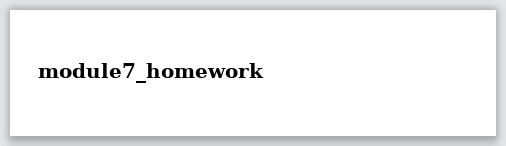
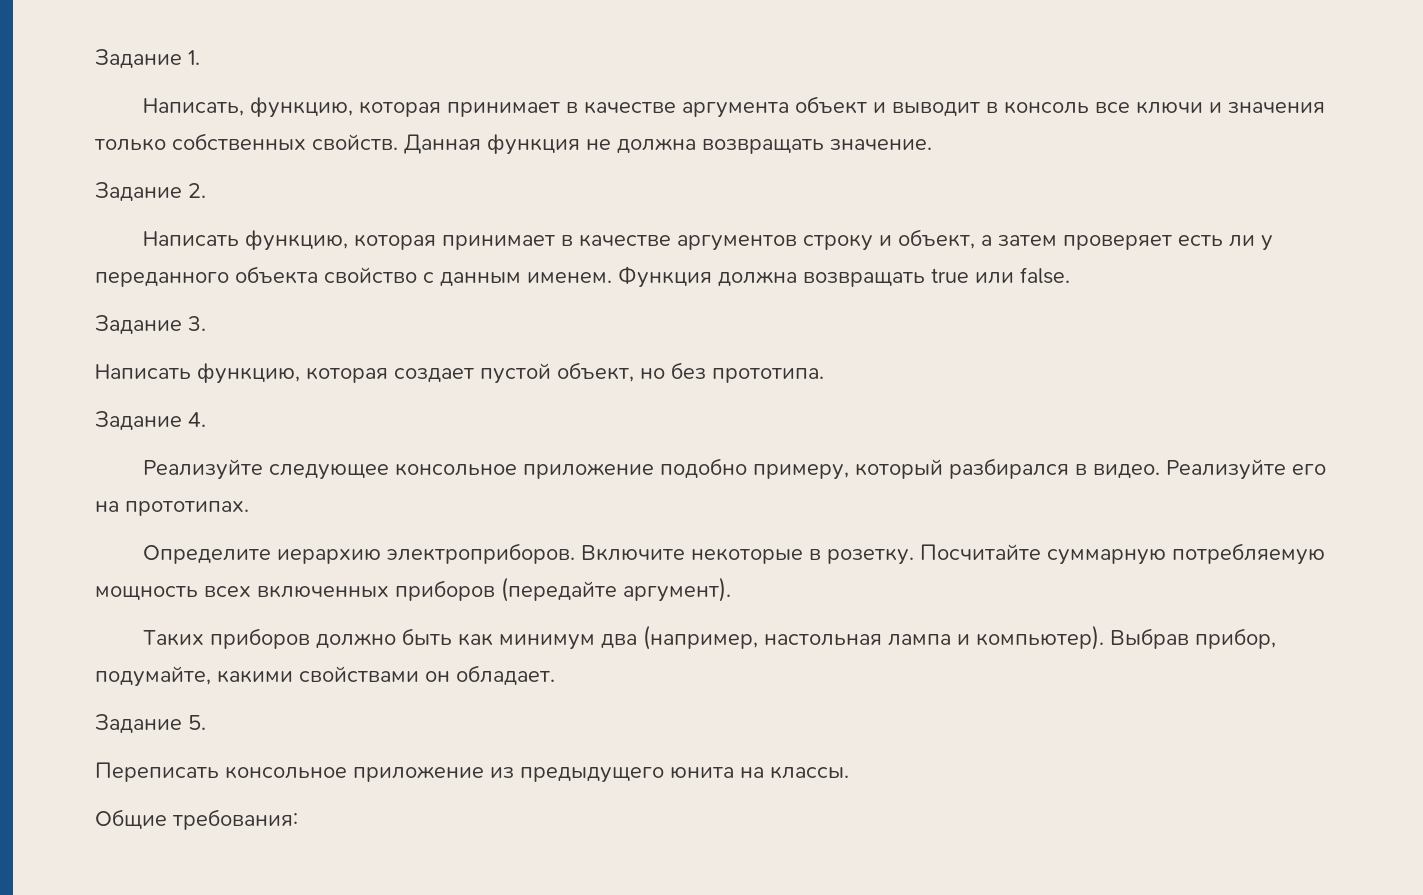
- module7_homework
+ Задание 1.
+ Написать, функцию, которая принимает в качестве аргумента объект и выводит в консоль все ключи и значения только собственных свойств. Данная функция не должна возвращать значение.
+ Задание 2.
+ Написать функцию, которая принимает в качестве аргументов строку и объект, а затем проверяет есть ли у переданного объекта свойство с данным именем. Функция должна возвращать true или false.
+ Задание 3.
+ Написать функцию, которая создает пустой объект, но без прототипа.
+ Задание 4.
+ Реализуйте следующее консольное приложение подобно примеру, который разбирался в видео. Реализуйте его на прототипах.
+ Определите иерархию электроприборов. Включите некоторые в розетку. Посчитайте суммарную потребляемую мощность всех включенных приборов (передайте аргумент).
+ Таких приборов должно быть как минимум два (например, настольная лампа и компьютер). Выбрав прибор, подумайте, какими свойствами он обладает.
+ Задание 5.
+ Переписать консольное приложение из предыдущего юнита на классы.
+ Общие требования:

